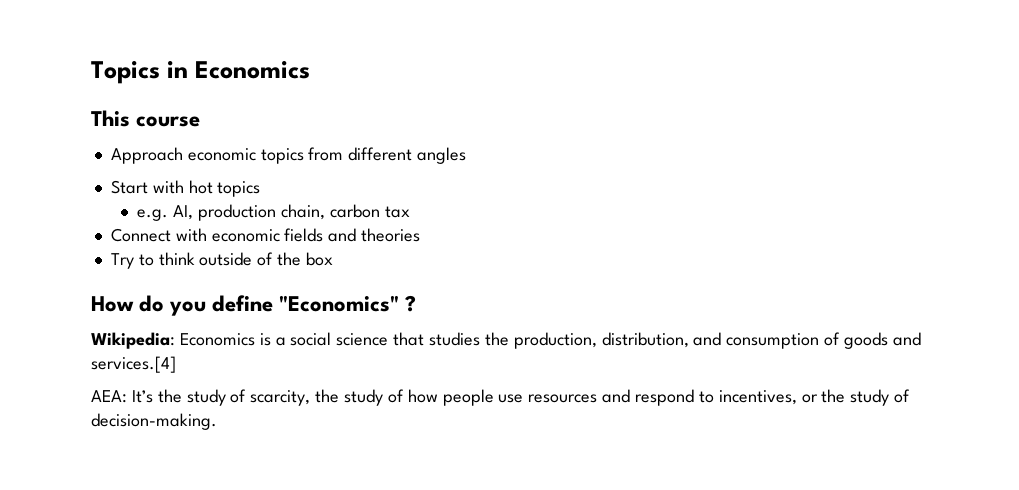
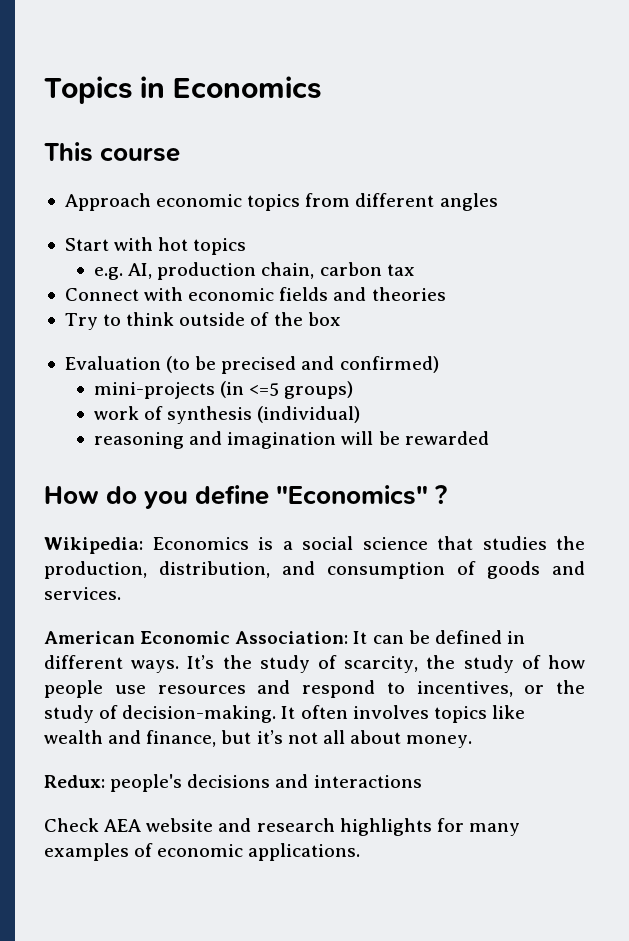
+ Evaluation (to be precised and confirmed)
+ mini-projects (in <=5 groups)
+ work of synthesis (individual)
+ reasoning and imagination will be rewarded
- Wikipedia: Economics is a social science that studies the production, distribution, and consumption of goods and services.[4]
- AEA: It’s the study of scarcity, the study of how people use resources and respond to incentives, or the study of decision-making.
+ Wikipedia: Economics is a social science that studies the production, distribution, and consumption of goods and services.
+ American Economic Association: It can be defined in different ways. It’s the study of scarcity, the study of how people use resources and respond to incentives, or the study of decision-making.
+ It often involves topics like wealth and finance, but it’s not all about money.
+ Redux: people's decisions and interactions
+ Check AEA website and research highlights for many examples of economic applications.

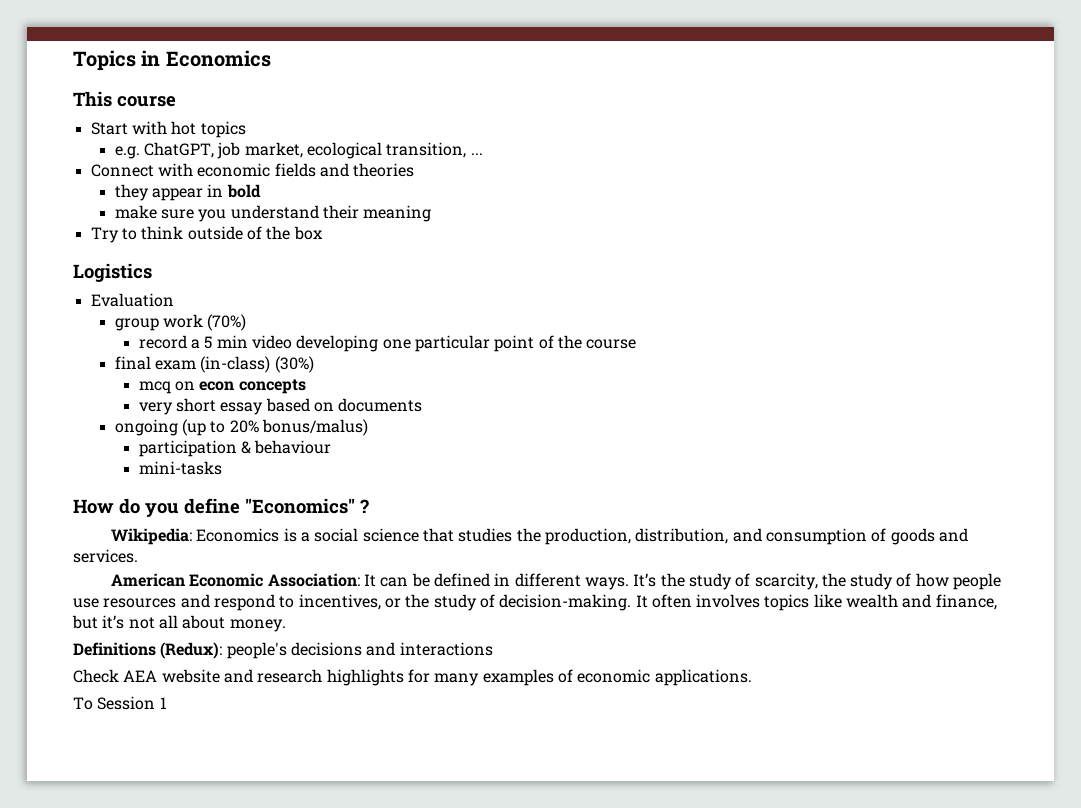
- Approach economic topics from different angles
- e.g. AI, production chain, carbon tax
+ e.g. ChatGPT, job market, ecological transition, ...
+ they appear in bold
+ make sure you understand their meaning
+ Logistics
- Evaluation (to be precised and confirmed)
- mini-projects (in <=5 groups)
- work of synthesis (individual)
- reasoning and imagination will be rewarded
+ Evaluation
+ group work (70%)
+ record a 5 min video developing one particular point of the course
+ final exam (in-class) (30%)
+ mcq on econ concepts
+ very short essay based on documents
+ ongoing (up to 20% bonus/malus)
+ participation & behaviour
+ mini-tasks
- Redux: people's decisions and interactions
+ Definitions (Redux): people's decisions and interactions
+ To Session 1

